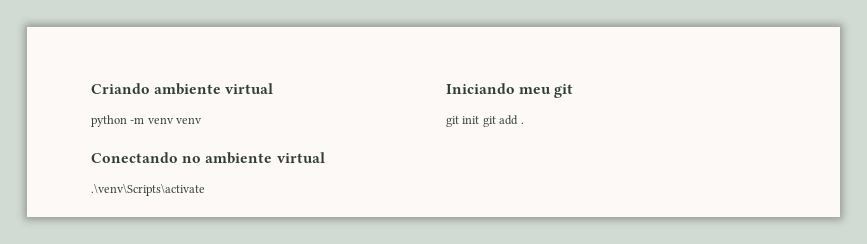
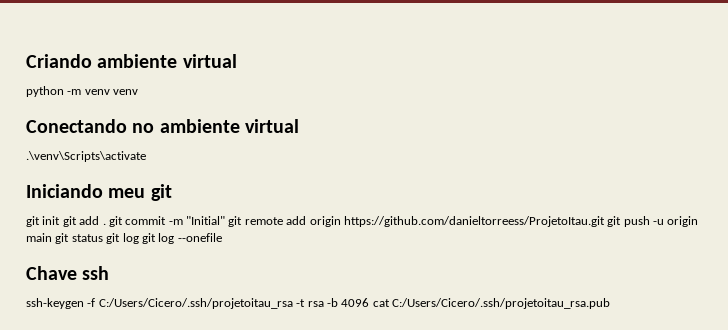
- git init git add .
+ git init git add . git commit -m "Initial" git remote add origin https://github.com/danieltorreess/ProjetoItau.git git push -u origin main git status git log git log --onefile
+ Chave ssh
+ ssh-keygen -f C:/Users/Cicero/.ssh/projetoitau_rsa -t rsa -b 4096 cat C:/Users/Cicero/.ssh/projetoitau_rsa.pub

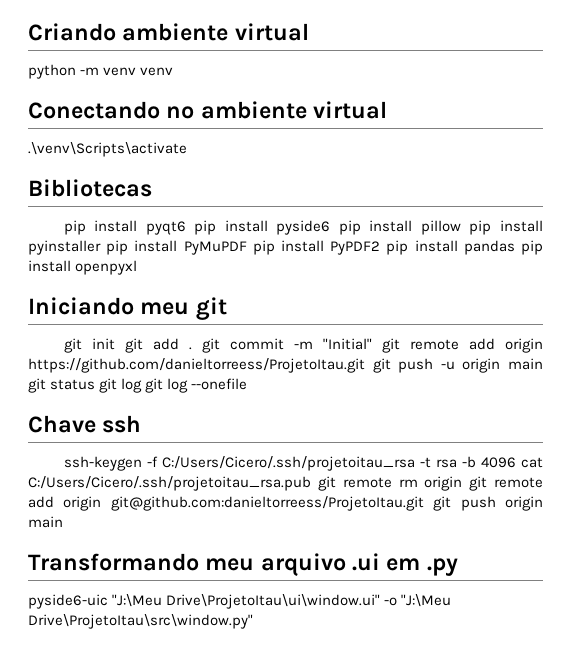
+ Bibliotecas
+ pip install pyqt6 pip install pyside6 pip install pillow pip install pyinstaller pip install PyMuPDF pip install PyPDF2 pip install pandas pip install openpyxl
- ssh-keygen -f C:/Users/Cicero/.ssh/projetoitau_rsa -t rsa -b 4096 cat C:/Users/Cicero/.ssh/projetoitau_rsa.pub
+ ssh-keygen -f C:/Users/Cicero/.ssh/projetoitau_rsa -t rsa -b 4096 cat C:/Users/Cicero/.ssh/projetoitau_rsa.pub git remote rm origin git remote add origin git@github.com:danieltorreess/ProjetoItau.git git push origin main
+ Transformando meu arquivo .ui em .py
+ pyside6-uic "J:\Meu Drive\ProjetoItau\ui\window.ui" -o "J:\Meu Drive\ProjetoItau\src\window.py"

